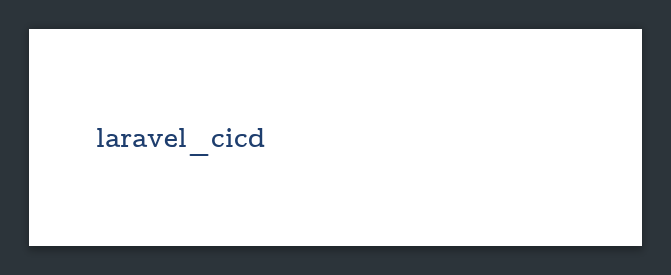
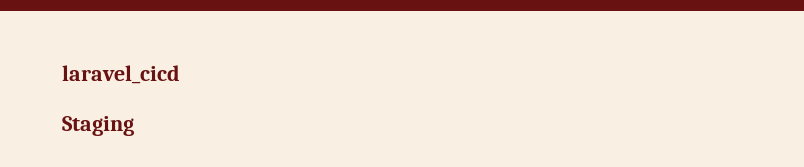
+ Staging

